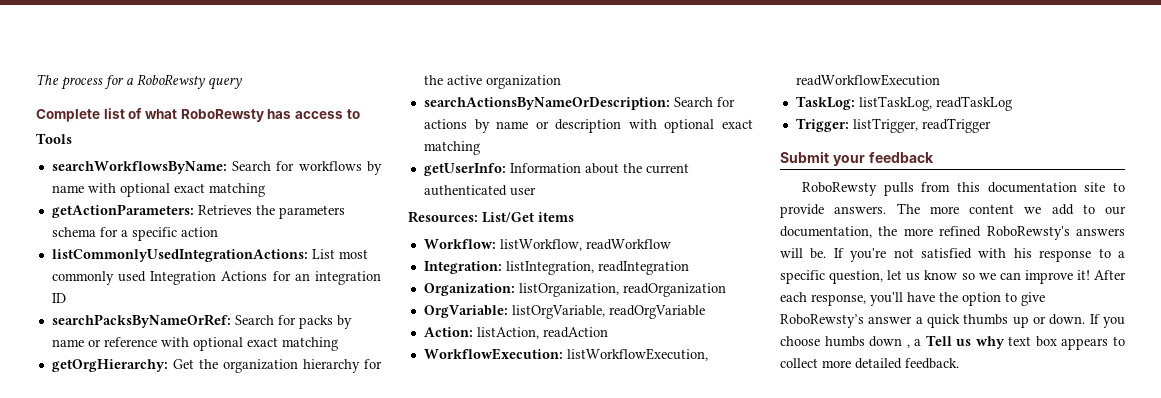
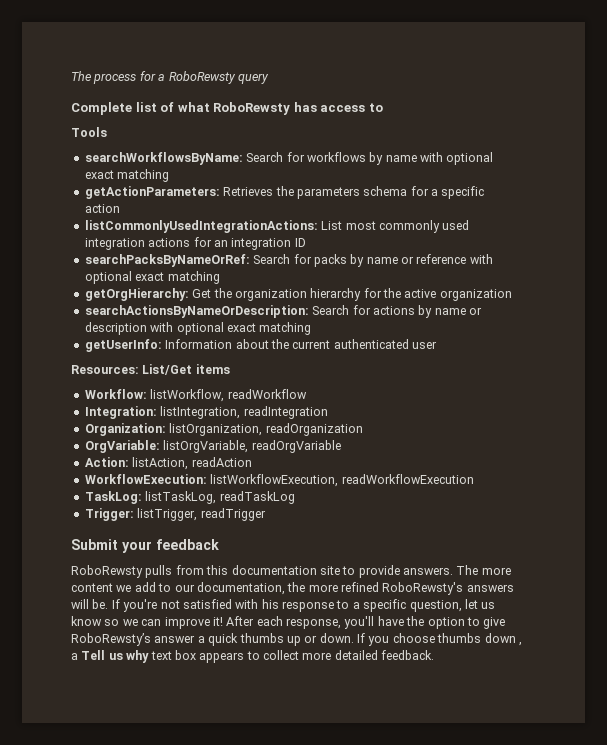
- listCommonlyUsedIntegrationActions: List most commonly used Integration Actions for an integration ID
+ listCommonlyUsedIntegrationActions: List most commonly used integration actions for an integration ID
- If you choose humbs down , a Tell us why text box appears to collect more detailed feedback.
+ If you choose thumbs down , a Tell us why text box appears to collect more detailed feedback.

